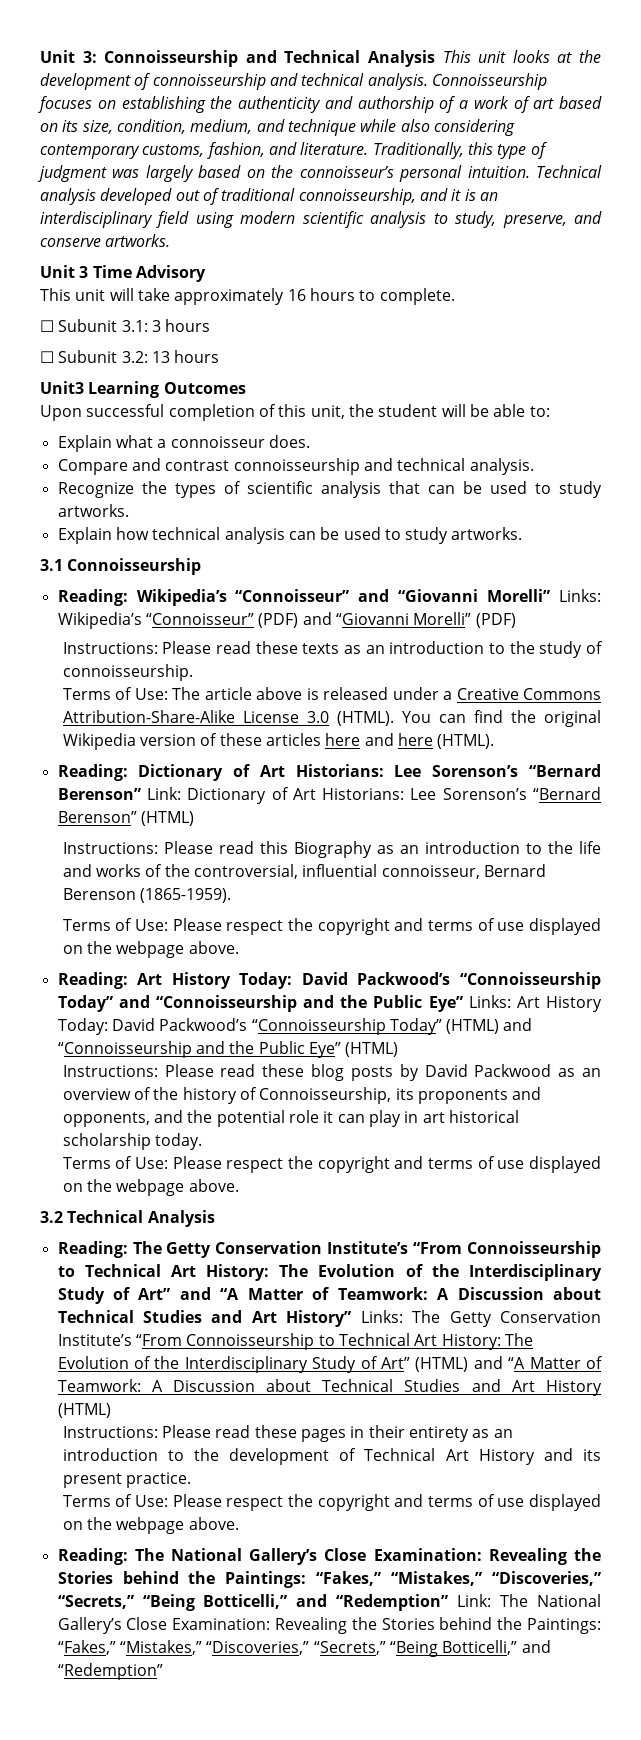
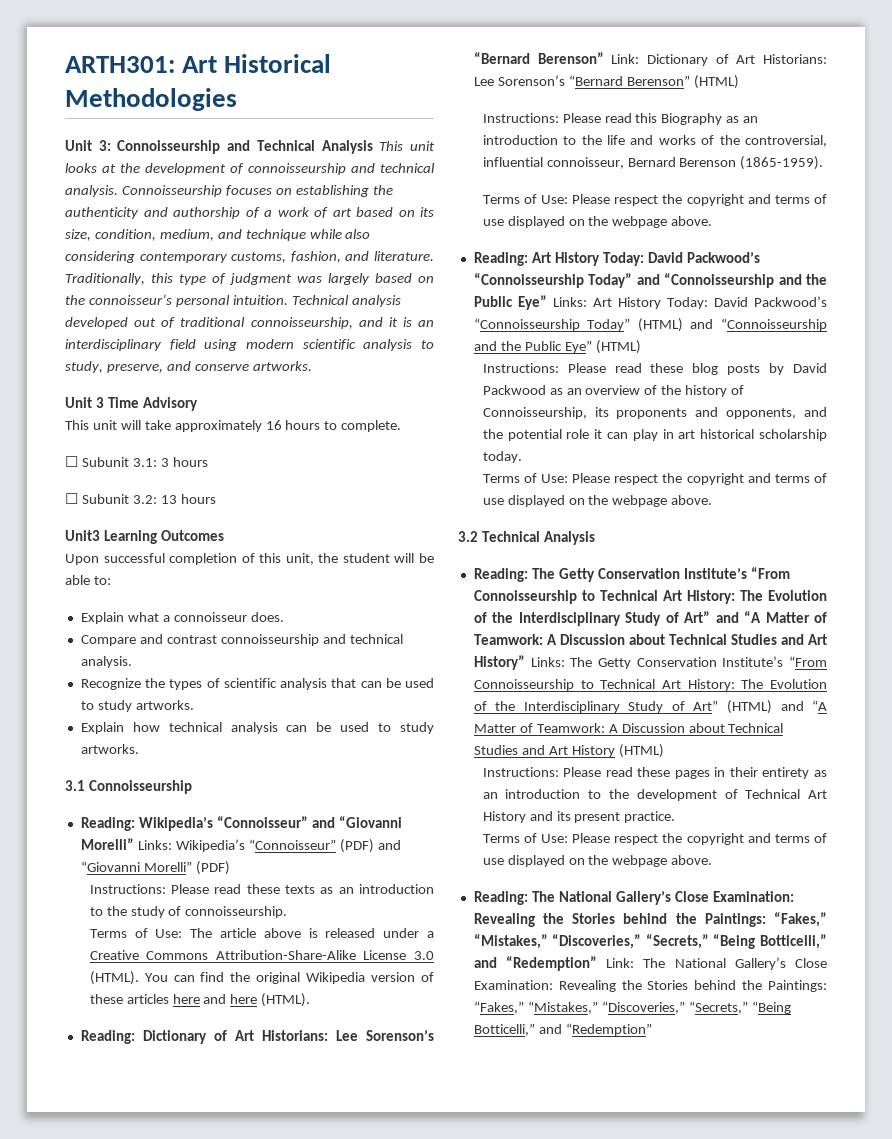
+ ARTH301: Art Historical Methodologies

